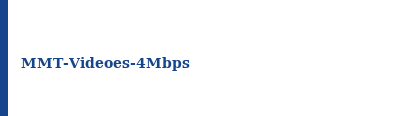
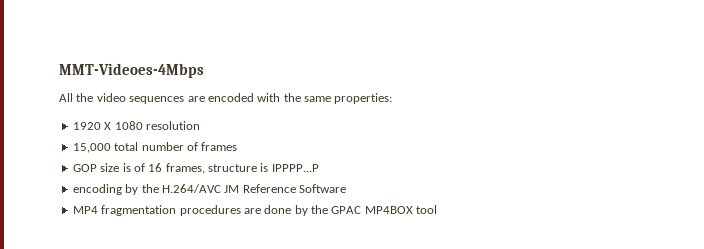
+ All the video sequences are encoded with the same properties:
+ 1920 X 1080 resolution
+ 15,000 total number of frames
+ GOP size is of 16 frames, structure is IPPPP...P
+ encoding by the H.264/AVC JM Reference Software
+ MP4 fragmentation procedures are done by the GPAC MP4BOX tool

